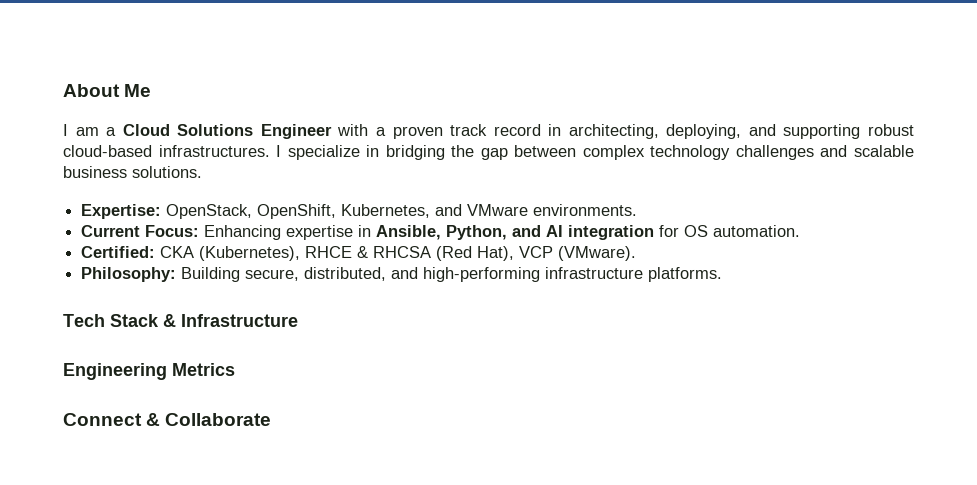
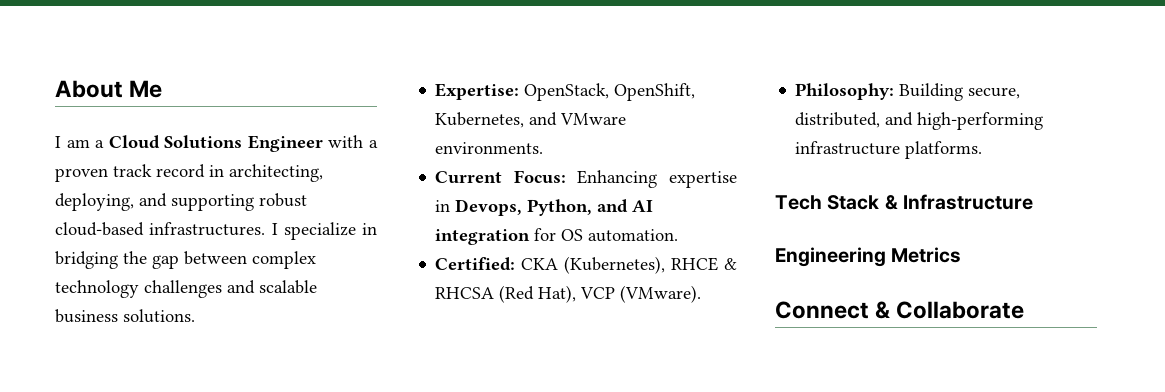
- Current Focus: Enhancing expertise in Ansible, Python, and AI integration for OS automation.
+ Current Focus: Enhancing expertise in Devops, Python, and AI integration for OS automation.

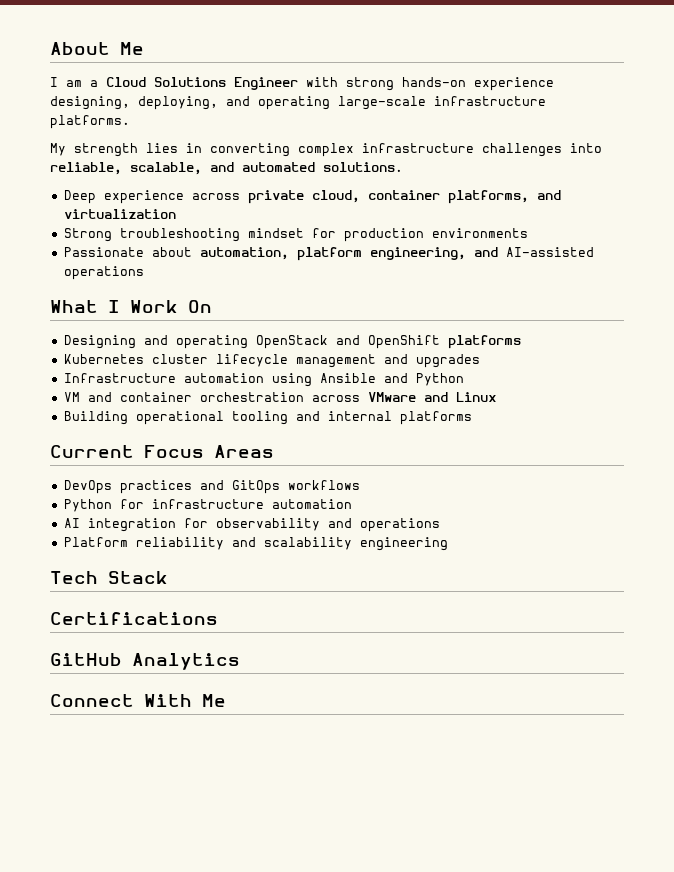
- I am a Cloud Solutions Engineer with a proven track record in architecting, deploying, and supporting robust cloud-based infrastructures. I specialize in bridging the gap between complex technology challenges and scalable business solutions.
- Expertise: OpenStack, OpenShift, Kubernetes, and VMware environments.
- Current Focus: Enhancing expertise in Devops, Python, and AI integration for OS automation.
- Certified: CKA (Kubernetes), RHCE & RHCSA (Red Hat), VCP (VMware).
- Philosophy: Building secure, distributed, and high-performing infrastructure platforms.
- Tech Stack & Infrastructure
- Engineering Metrics
+ I am a Cloud Solutions Engineer with strong hands-on experience designing, deploying, and operating large-scale infrastructure platforms.
+ My strength lies in converting complex infrastructure challenges into reliable, scalable, and automated solutions.
+ Deep experience across private cloud, container platforms, and virtualization
+ Strong troubleshooting mindset for production environments
+ Passionate about automation, platform engineering, and AI-assisted operations
+ What I Work On
+ Designing and operating OpenStack and OpenShift platforms
+ Kubernetes cluster lifecycle management and upgrades
+ Infrastructure automation using Ansible and Python
+ VM and container orchestration across VMware and Linux
+ Building operational tooling and internal platforms
+ Current Focus Areas
+ DevOps practices and GitOps workflows
+ Python for infrastructure automation
+ AI integration for observability and operations
+ Platform reliability and scalability engineering
+ Tech Stack
+ Certifications
+ GitHub Analytics
- Connect & Collaborate
+ Connect With Me

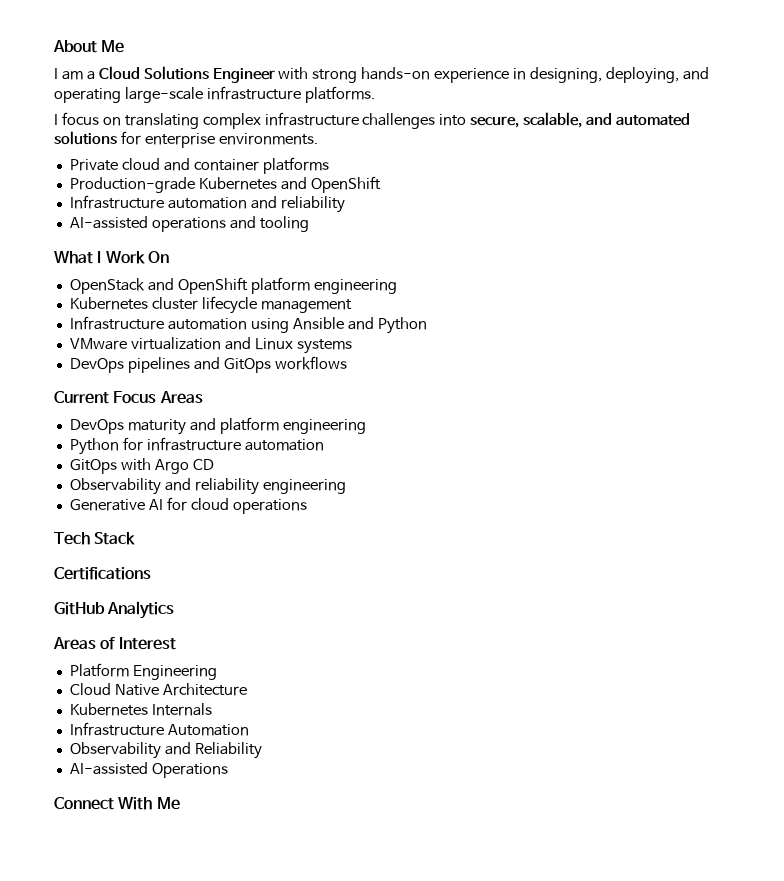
- I am a Cloud Solutions Engineer with strong hands-on experience designing, deploying, and operating large-scale infrastructure platforms.
+ I am a Cloud Solutions Engineer with strong hands-on experience in designing, deploying, and operating large-scale infrastructure platforms.
- My strength lies in converting complex infrastructure challenges into reliable, scalable, and automated solutions.
- Deep experience across private cloud, container platforms, and virtualization
- Strong troubleshooting mindset for production environments
- Passionate about automation, platform engineering, and AI-assisted operations
+ I focus on translating complex infrastructure challenges into secure, scalable, and automated solutions for enterprise environments.
+ Private cloud and container platforms
+ Production-grade Kubernetes and OpenShift
+ Infrastructure automation and reliability
+ AI-assisted operations and tooling
- Designing and operating OpenStack and OpenShift platforms
+ OpenStack and OpenShift platform engineering
- Kubernetes cluster lifecycle management and upgrades
+ Kubernetes cluster lifecycle management
- VM and container orchestration across VMware and Linux
- Building operational tooling and internal platforms
+ VMware virtualization and Linux systems
+ DevOps pipelines and GitOps workflows
- DevOps practices and GitOps workflows
+ DevOps maturity and platform engineering
- AI integration for observability and operations
- Platform reliability and scalability engineering
+ GitOps with Argo CD
+ Observability and reliability engineering
+ Generative AI for cloud operations
+ Areas of Interest
+ Platform Engineering
+ Cloud Native Architecture
+ Kubernetes Internals
+ Infrastructure Automation
+ Observability and Reliability
+ AI-assisted Operations

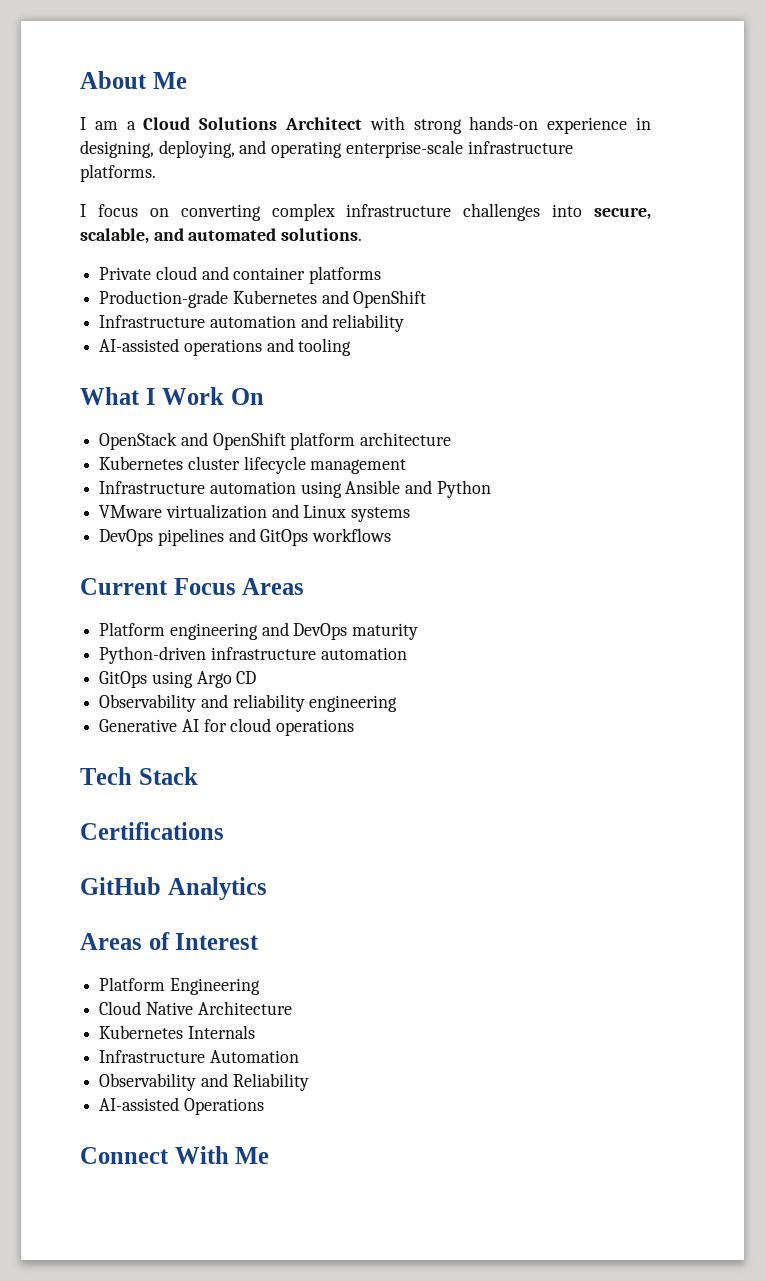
- I am a Cloud Solutions Engineer with strong hands-on experience in designing, deploying, and operating large-scale infrastructure platforms.
+ I am a Cloud Solutions Architect with strong hands-on experience in designing, deploying, and operating enterprise-scale infrastructure platforms.
- I focus on translating complex infrastructure challenges into secure, scalable, and automated solutions for enterprise environments.
+ I focus on converting complex infrastructure challenges into secure, scalable, and automated solutions.
- OpenStack and OpenShift platform engineering
+ OpenStack and OpenShift platform architecture
- DevOps maturity and platform engineering
- Python for infrastructure automation
+ Platform engineering and DevOps maturity
+ Python-driven infrastructure automation
- GitOps with Argo CD
+ GitOps using Argo CD

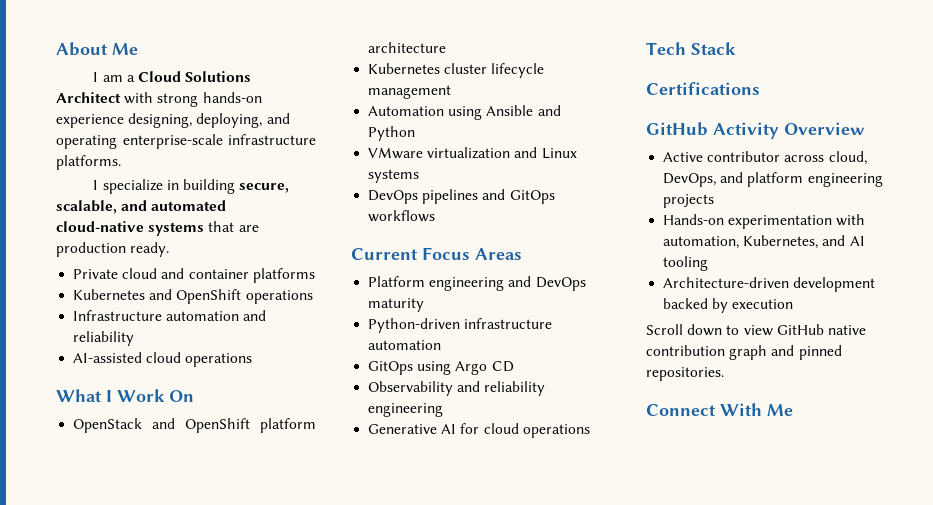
- I am a Cloud Solutions Architect with strong hands-on experience in designing, deploying, and operating enterprise-scale infrastructure platforms.
+ I am a Cloud Solutions Architect with strong hands-on experience designing, deploying, and operating enterprise-scale infrastructure platforms.
- I focus on converting complex infrastructure challenges into secure, scalable, and automated solutions.
+ I specialize in building secure, scalable, and automated cloud-native systems that are production ready.
- Production-grade Kubernetes and OpenShift
+ Kubernetes and OpenShift operations
- AI-assisted operations and tooling
+ AI-assisted cloud operations
- Infrastructure automation using Ansible and Python
+ Automation using Ansible and Python
- GitHub Analytics
- Areas of Interest
- Platform Engineering
- Cloud Native Architecture
- Kubernetes Internals
- Infrastructure Automation
- Observability and Reliability
- AI-assisted Operations
+ GitHub Activity Overview
+ Active contributor across cloud, DevOps, and platform engineering projects
+ Hands-on experimentation with automation, Kubernetes, and AI tooling
+ Architecture-driven development backed by execution
+ Scroll down to view GitHub native contribution graph and pinned repositories.

